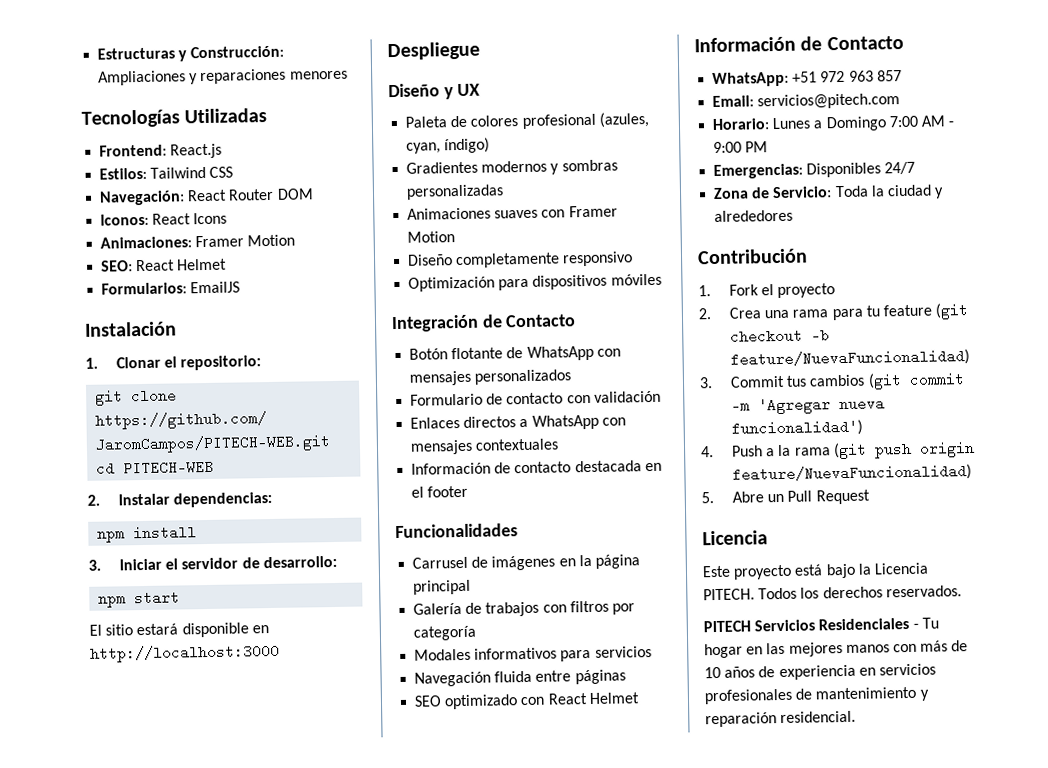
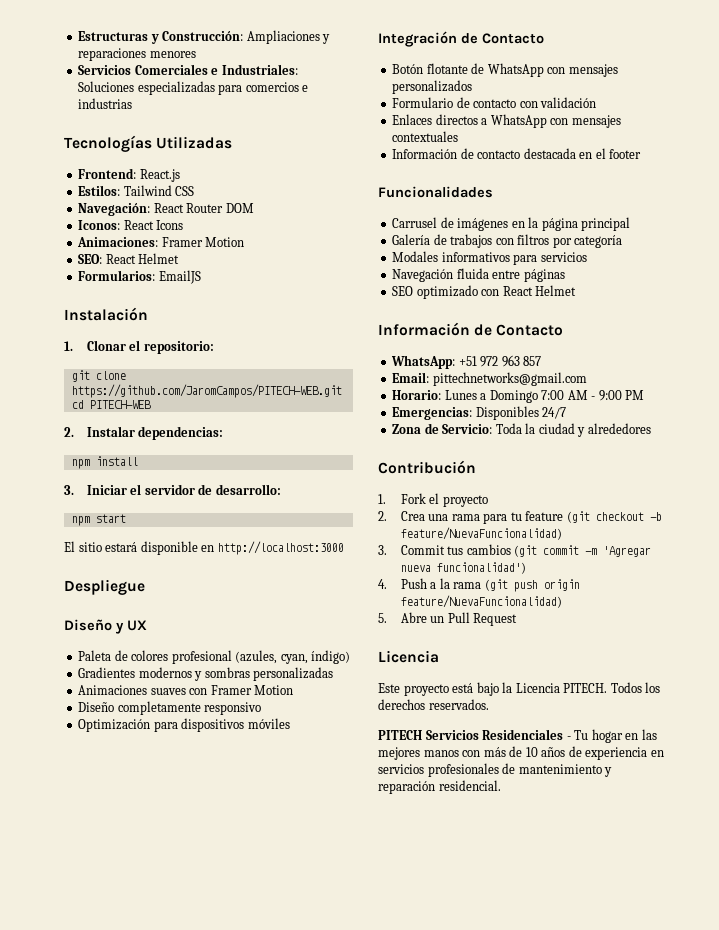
+ Servicios Comerciales e Industriales: Soluciones especializadas para comercios e industrias
- Email: servicios@pitech.com
+ Email: pittechnetworks@gmail.com

